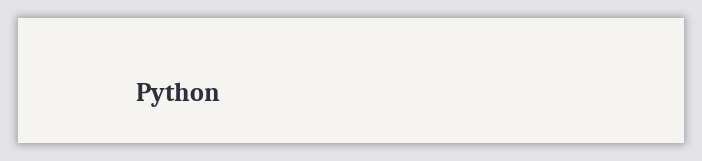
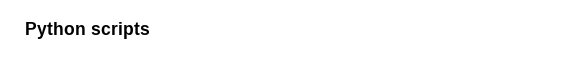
- Python
+ Python scripts

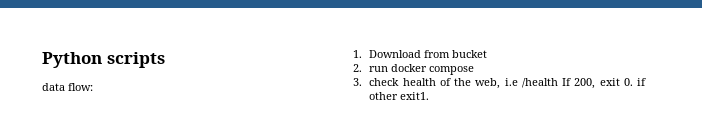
+ data flow:
+ 1. Download from bucket
+ 2. run docker compose
+ 3. check health of the web, i.e /health If 200, exit 0. if other exit1.

